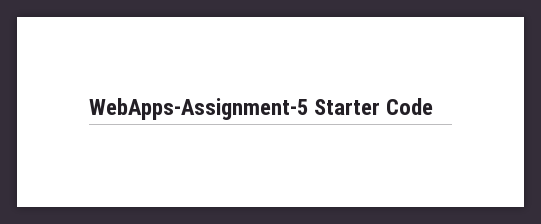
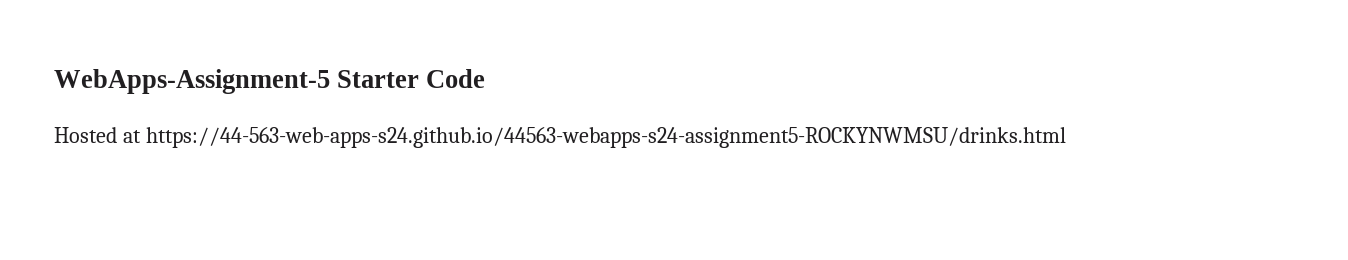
+ Hosted at https://44-563-web-apps-s24.github.io/44563-webapps-s24-assignment5-ROCKYNWMSU/drinks.html

